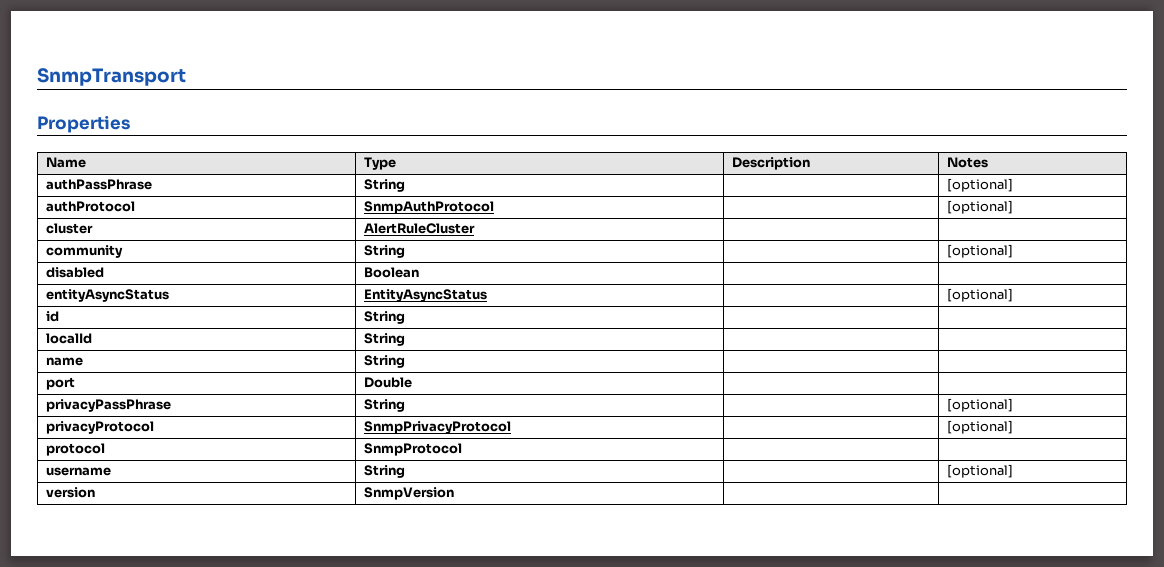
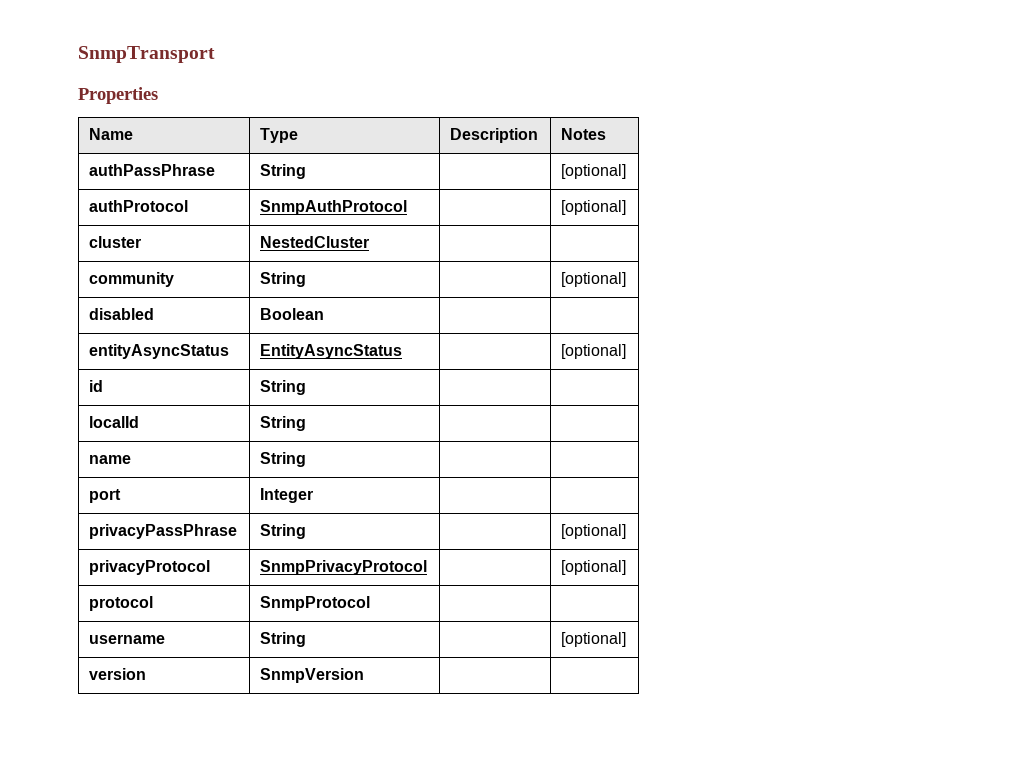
- cluster | AlertRuleCluster | |
+ cluster | NestedCluster | |
- port | Double | |
+ port | Integer | |

